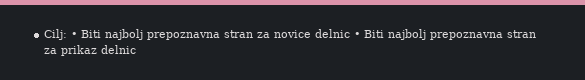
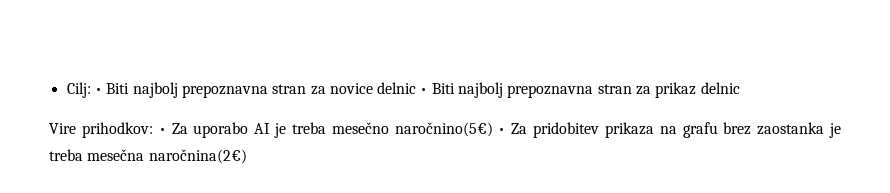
+ Vire prihodkov: • Za uporabo AI je treba mesečno naročnino(5€) • Za pridobitev prikaza na grafu brez zaostanka je treba mesečna naročnina(2€)

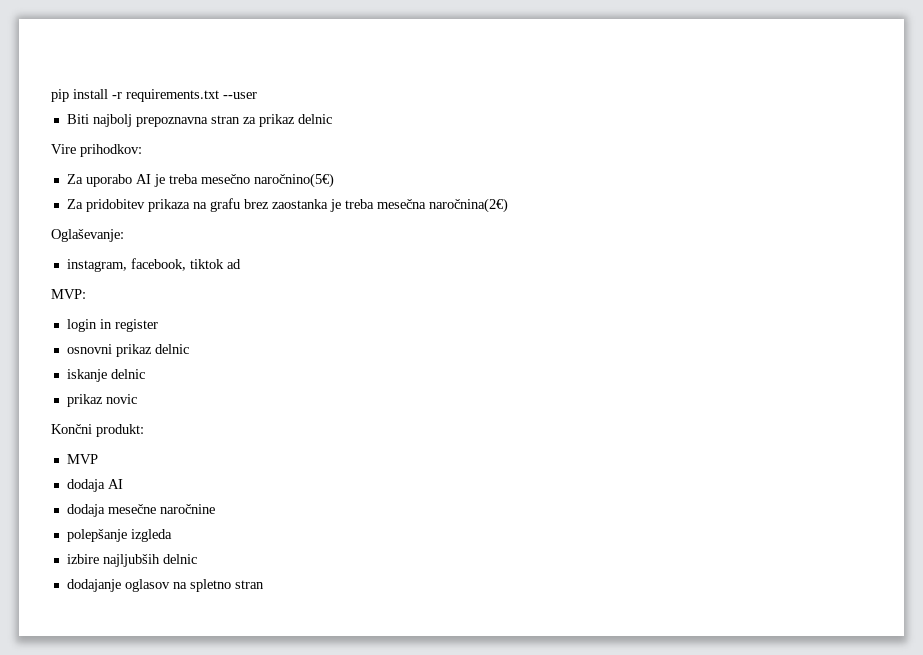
- Cilj: • Biti najbolj prepoznavna stran za novice delnic • Biti najbolj prepoznavna stran za prikaz delnic
+ pip install -r requirements.txt --user
+ Biti najbolj prepoznavna stran za prikaz delnic
- Vire prihodkov: • Za uporabo AI je treba mesečno naročnino(5€) • Za pridobitev prikaza na grafu brez zaostanka je treba mesečna naročnina(2€)
+ Vire prihodkov:
+ Za uporabo AI je treba mesečno naročnino(5€)
+ Za pridobitev prikaza na grafu brez zaostanka je treba mesečna naročnina(2€)
+ Oglaševanje:
+ instagram, facebook, tiktok ad
+ MVP:
+ login in register
+ osnovni prikaz delnic
+ iskanje delnic
+ prikaz novic
+ Končni produkt:
+ MVP
+ dodaja AI
+ dodaja mesečne naročnine
+ polepšanje izgleda
+ izbire najljubših delnic
+ dodajanje oglasov na spletno stran

